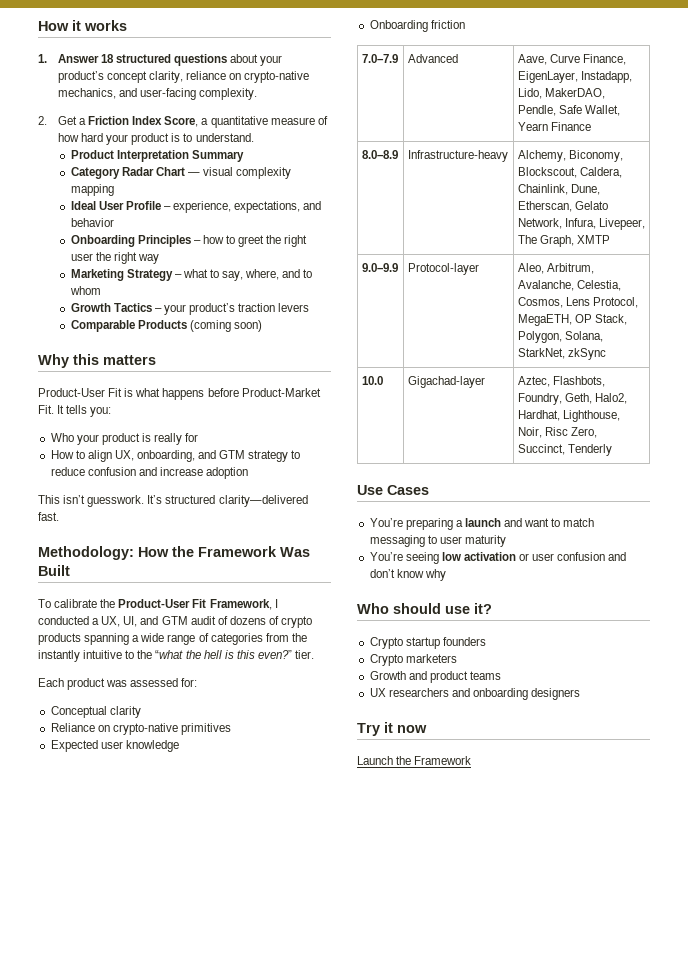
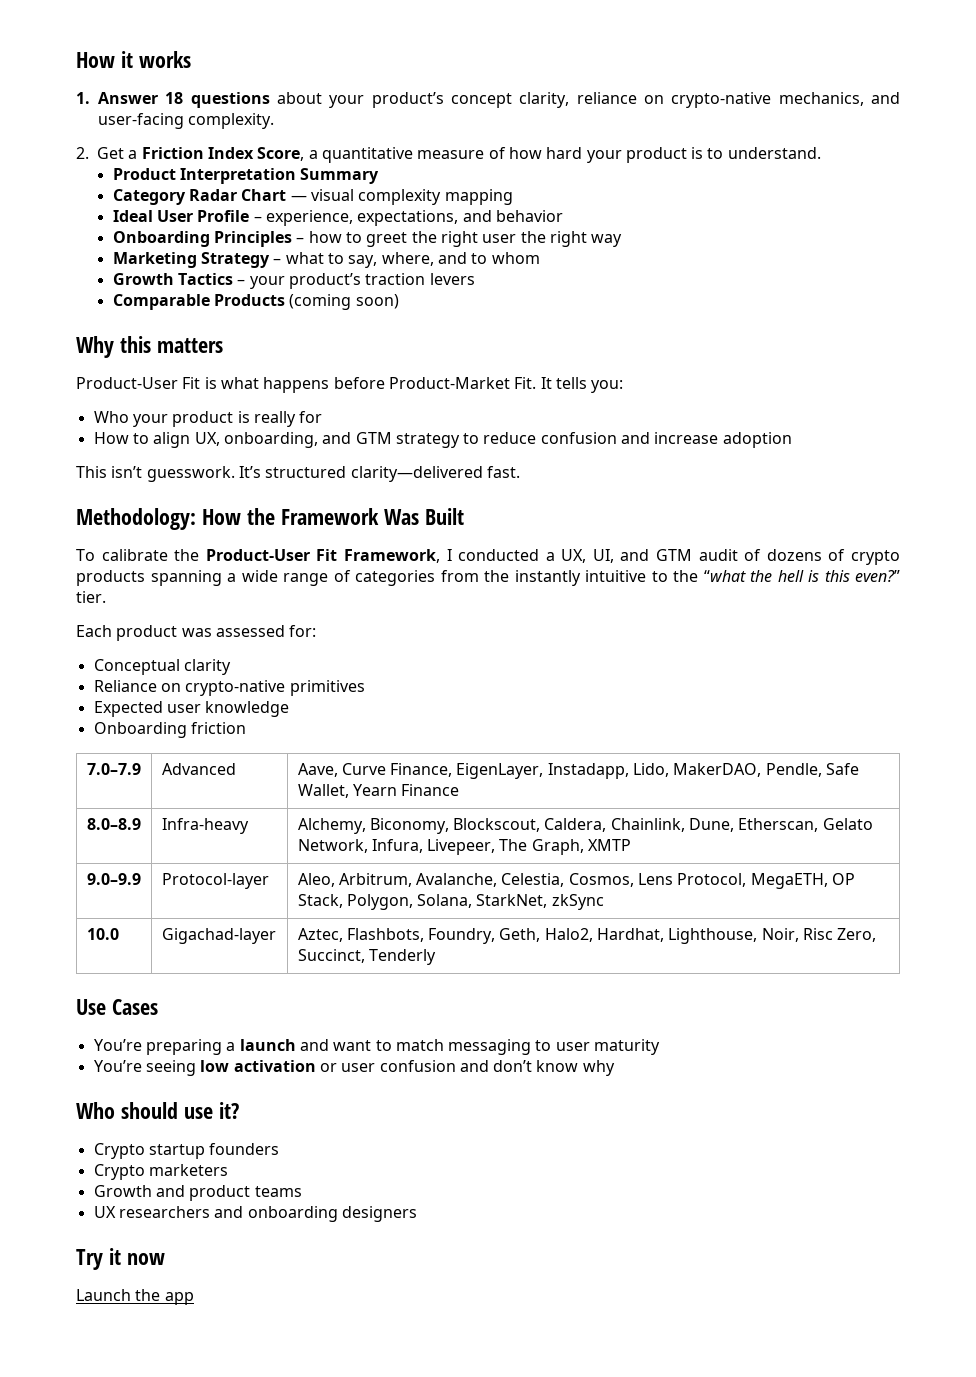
- 1. Answer 18 structured questions about your product’s concept clarity, reliance on crypto-native mechanics, and user-facing complexity.
+ 1. Answer 18 questions about your product’s concept clarity, reliance on crypto-native mechanics, and user-facing complexity.
- 8.0–8.9 | Infrastructure-heavy | Alchemy, Biconomy, Blockscout, Caldera, Chainlink, Dune, Etherscan, Gelato Network, Infura, Livepeer, The Graph, XMTP
+ 8.0–8.9 | Infra-heavy | Alchemy, Biconomy, Blockscout, Caldera, Chainlink, Dune, Etherscan, Gelato Network, Infura, Livepeer, The Graph, XMTP
- Launch the Framework
+ Launch the app

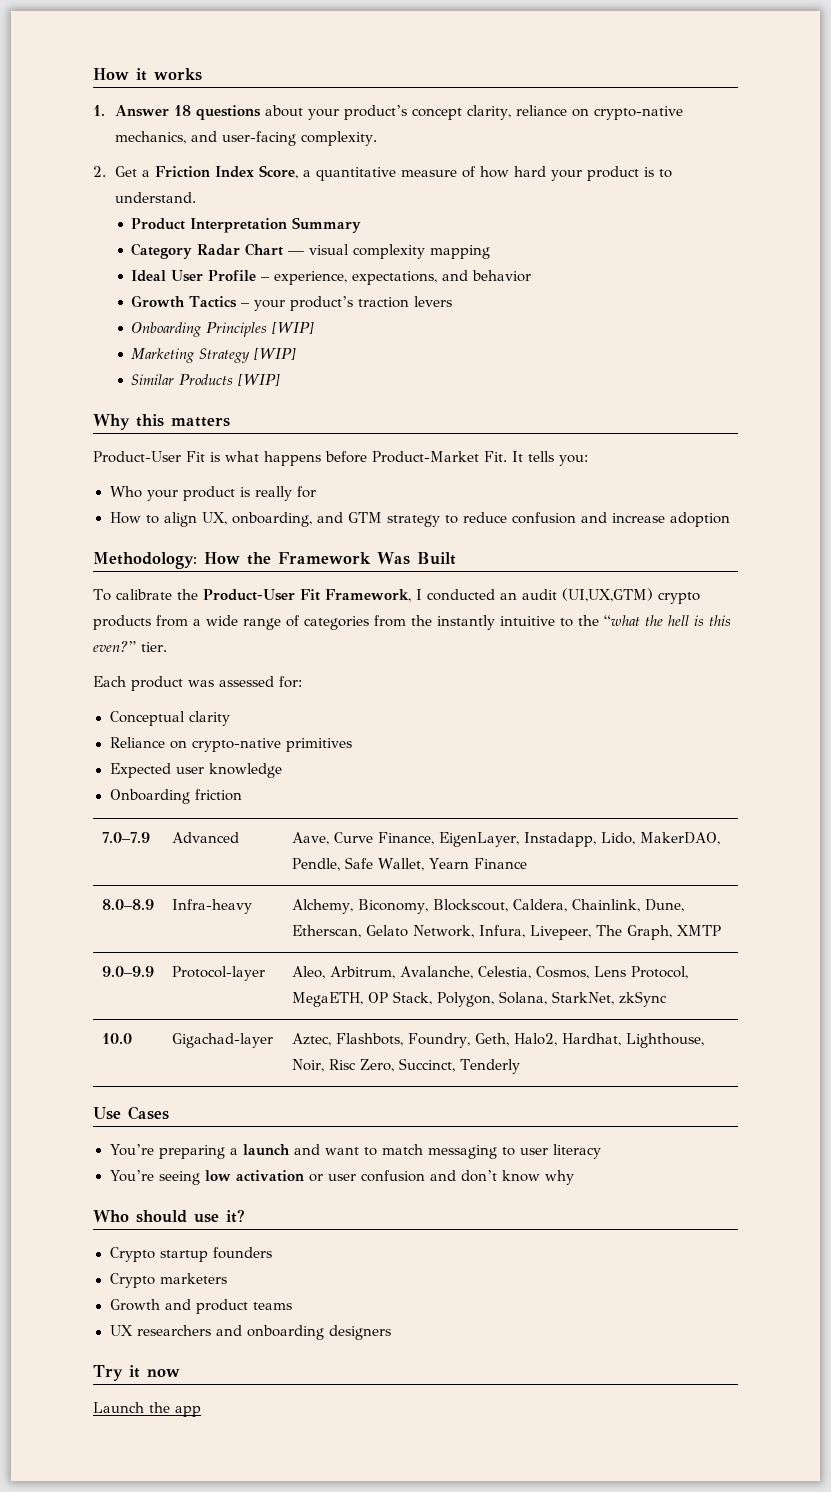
- Onboarding Principles – how to greet the right user the right way
- Marketing Strategy – what to say, where, and to whom
- Comparable Products (coming soon)
+ Onboarding Principles [WIP]
+ Marketing Strategy [WIP]
+ Similar Products [WIP]
- This isn’t guesswork. It’s structured clarity—delivered fast.
- To calibrate the Product-User Fit Framework, I conducted a UX, UI, and GTM audit of dozens of crypto products spanning a wide range of categories from the instantly intuitive to the “what the hell is this even?” tier.
+ To calibrate the Product-User Fit Framework, I conducted an audit (UI,UX,GTM) crypto products from a wide range of categories from the instantly intuitive to the “what the hell is this even?” tier.
- You’re preparing a launch and want to match messaging to user maturity
+ You’re preparing a launch and want to match messaging to user literacy

